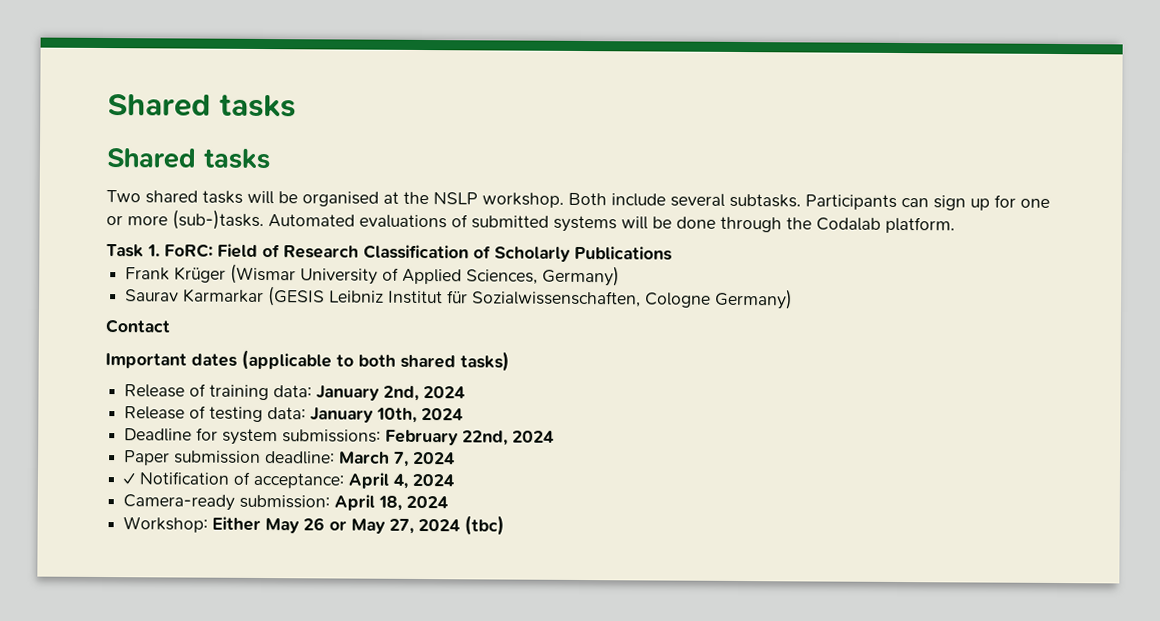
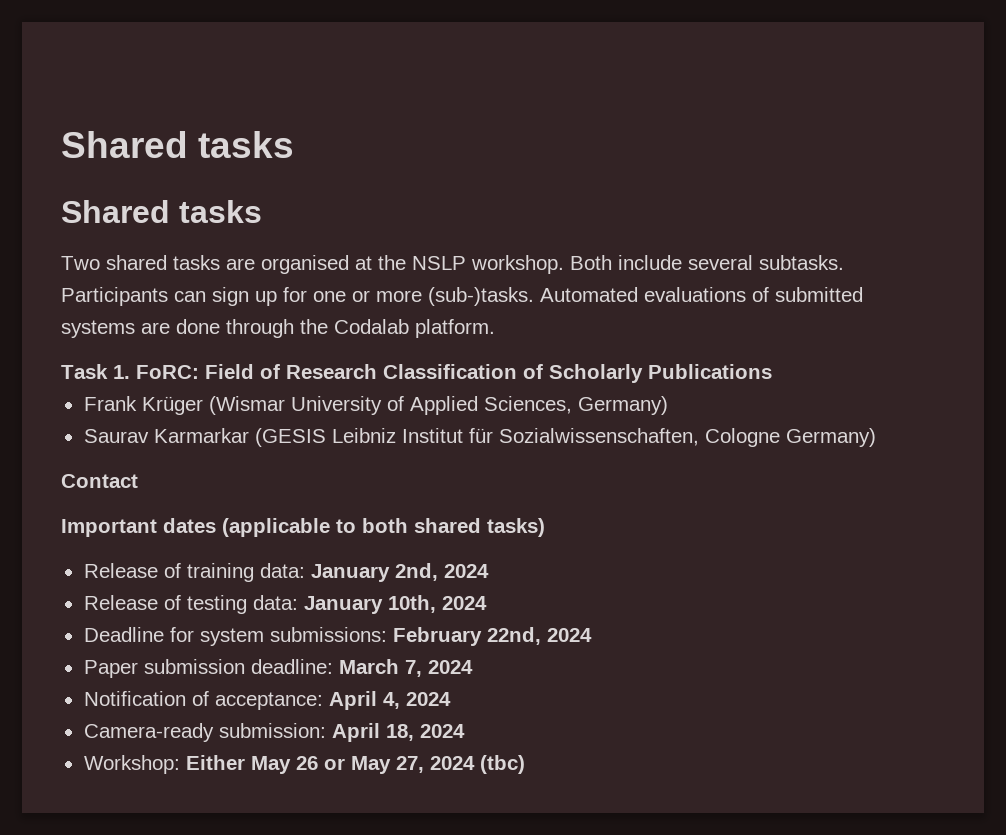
- Two shared tasks will be organised at the NSLP workshop.
+ Two shared tasks are organised at the NSLP workshop.
- Automated evaluations of submitted systems will be done through the Codalab platform.
+ Automated evaluations of submitted systems are done through the Codalab platform.
- ✓ Notification of acceptance: April 4, 2024
+ Notification of acceptance: April 4, 2024

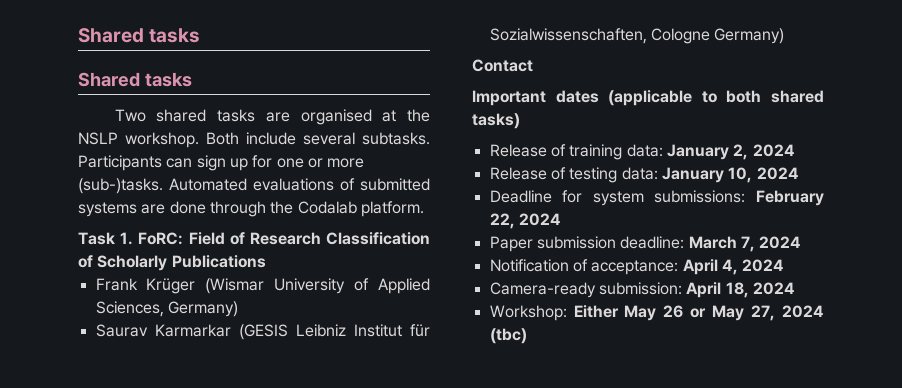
- Release of training data: January 2nd, 2024
+ Release of training data: January 2, 2024
- Release of testing data: January 10th, 2024
+ Release of testing data: January 10, 2024
- Deadline for system submissions: February 22nd, 2024
+ Deadline for system submissions: February 22, 2024

